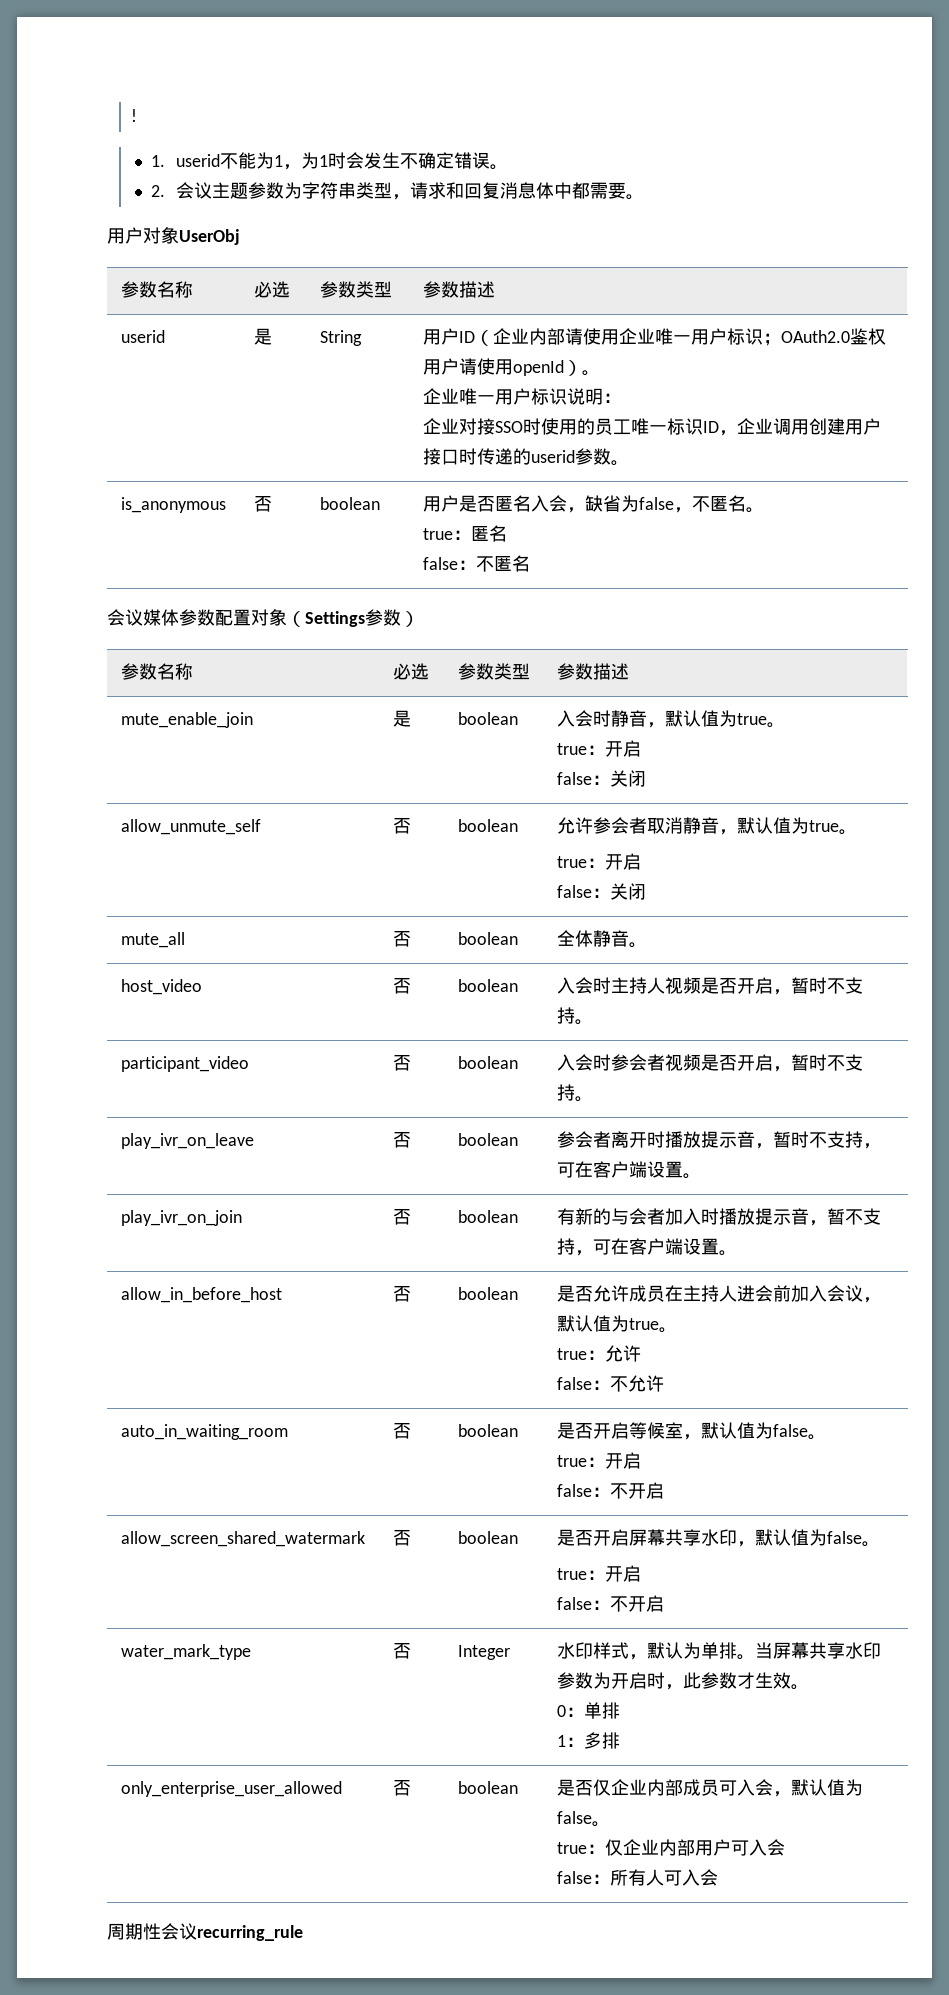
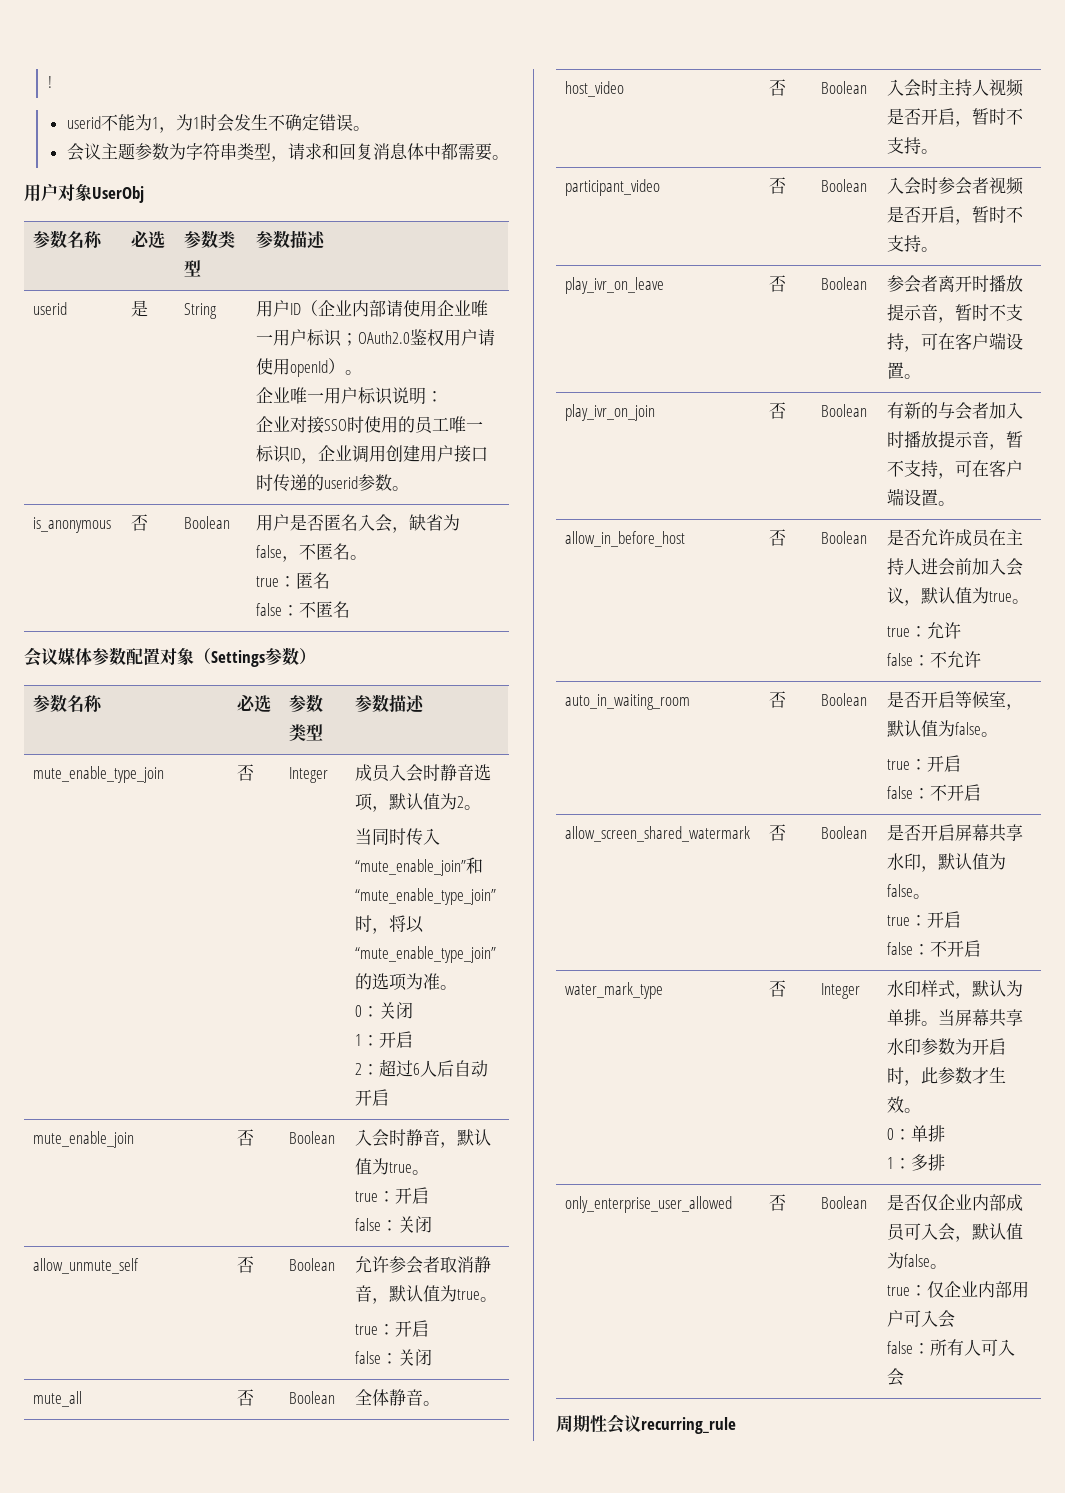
- 1. userid不能为1，为1时会发生不确定错误。
+ userid不能为1，为1时会发生不确定错误。
- 2.会议主题参数为字符串类型，请求和回复消息体中都需要。
+ 会议主题参数为字符串类型，请求和回复消息体中都需要。
- is_anonymous | 否 | boolean | 用户是否匿名入会，缺省为false，不匿名。
+ is_anonymous | 否 | Boolean | 用户是否匿名入会，缺省为false，不匿名。
+ mute_enable_type_join | 否 | Integer | 成员入会时静音选项，默认值为2。
+ 当同时传入“mute_enable_join”和“mute_enable_type_join”时，将以“mute_enable_type_join”的选项为准。
+ 0：关闭
+ 1：开启
+ 2：超过6人后自动开启
- mute_enable_join | 是 | boolean | 入会时静音，默认值为true。
+ mute_enable_join | 否 | Boolean | 入会时静音，默认值为true。
- allow_unmute_self | 否 | boolean | 允许参会者取消静音，默认值为true。
+ allow_unmute_self | 否 | Boolean | 允许参会者取消静音，默认值为true。
- mute_all | 否 | boolean | 全体静音。
+ mute_all | 否 | Boolean | 全体静音。
- host_video | 否 | boolean | 入会时主持人视频是否开启，暂时不支持。
+ host_video | 否 | Boolean | 入会时主持人视频是否开启，暂时不支持。
- participant_video | 否 | boolean | 入会时参会者视频是否开启，暂时不支持。
+ participant_video | 否 | Boolean | 入会时参会者视频是否开启，暂时不支持。
- play_ivr_on_leave | 否 | boolean | 参会者离开时播放提示音，暂时不支持，可在客户端设置。
+ play_ivr_on_leave | 否 | Boolean | 参会者离开时播放提示音，暂时不支持，可在客户端设置。
- play_ivr_on_join | 否 | boolean | 有新的与会者加入时播放提示音，暂不支持，可在客户端设置。
+ play_ivr_on_join | 否 | Boolean | 有新的与会者加入时播放提示音，暂不支持，可在客户端设置。
- allow_in_before_host | 否 | boolean | 是否允许成员在主持人进会前加入会议，默认值为true。
+ allow_in_before_host | 否 | Boolean | 是否允许成员在主持人进会前加入会议，默认值为true。
- auto_in_waiting_room | 否 | boolean | 是否开启等候室，默认值为false。
+ auto_in_waiting_room | 否 | Boolean | 是否开启等候室，默认值为false。
- allow_screen_shared_watermark | 否 | boolean | 是否开启屏幕共享水印，默认值为false。
+ allow_screen_shared_watermark | 否 | Boolean | 是否开启屏幕共享水印，默认值为false。
- only_enterprise_user_allowed | 否 | boolean | 是否仅企业内部成员可入会，默认值为false。
+ only_enterprise_user_allowed | 否 | Boolean | 是否仅企业内部成员可入会，默认值为false。

